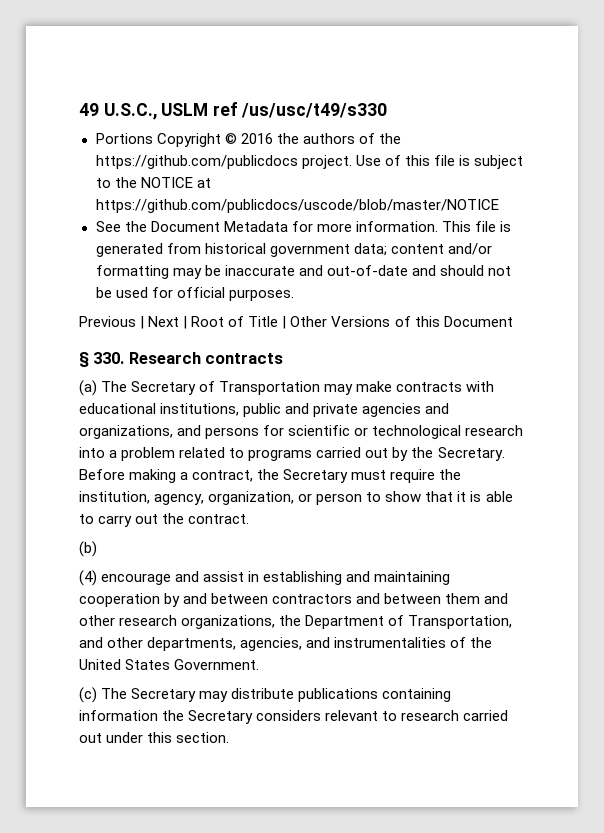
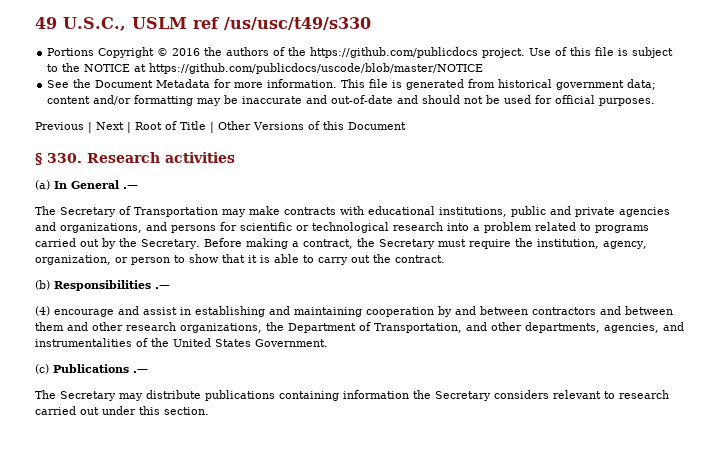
- § 330. Research contracts
+ § 330. Research activities
- (a) The Secretary of Transportation may make contracts with educational institutions, public and private agencies and organizations, and persons for scientific or technological research into a problem related to programs carried out by the Secretary.
+ (a) In General .—
+ The Secretary of Transportation may make contracts with educational institutions, public and private agencies and organizations, and persons for scientific or technological research into a problem related to programs carried out by the Secretary.
- (b)
+ (b) Responsibilities .—
- (c) The Secretary may distribute publications containing information the Secretary considers relevant to research carried out under this section.
+ (c) Publications .—
+ The Secretary may distribute publications containing information the Secretary considers relevant to research carried out under this section.

